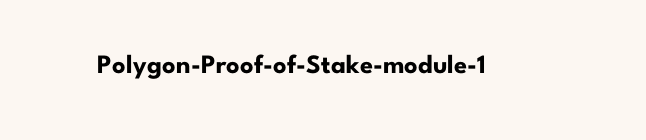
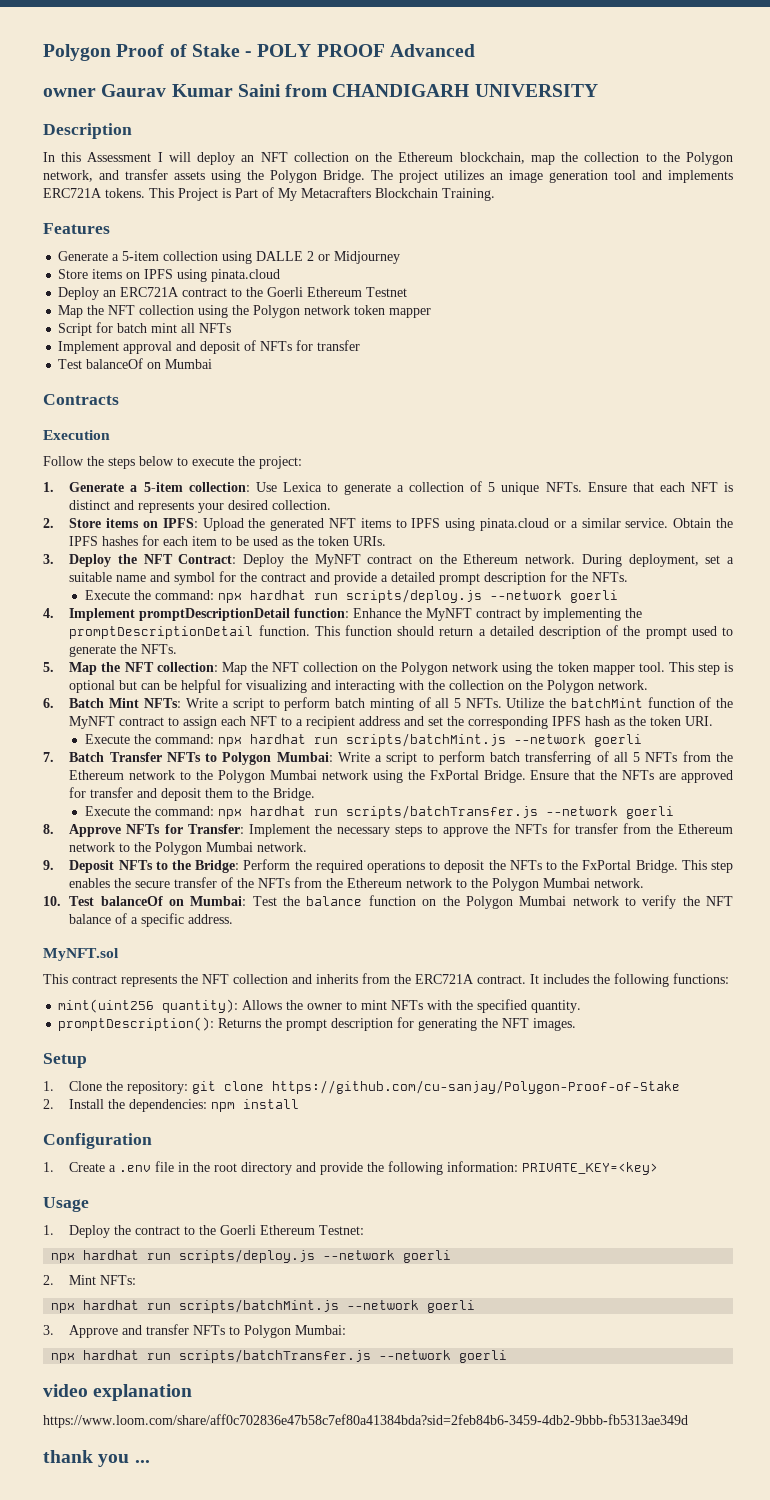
- Polygon-Proof-of-Stake-module-1
+ Polygon Proof of Stake - POLY PROOF Advanced
+ owner Gaurav Kumar Saini from CHANDIGARH UNIVERSITY
+ Description
+ In this Assessment I will deploy an NFT collection on the Ethereum blockchain, map the collection to the Polygon network, and transfer assets using the Polygon Bridge. The project utilizes an image generation tool and implements ERC721A tokens. This Project is Part of My Metacrafters Blockchain Training.
+ Features
+ Generate a 5-item collection using DALLE 2 or Midjourney
+ Store items on IPFS using pinata.cloud
+ Deploy an ERC721A contract to the Goerli Ethereum Testnet
+ Map the NFT collection using the Polygon network token mapper
+ Script for batch mint all NFTs
+ Implement approval and deposit of NFTs for transfer
+ Test balanceOf on Mumbai
+ Contracts
+ Execution
+ Follow the steps below to execute the project:
+ 1. Generate a 5-item collection: Use Lexica to generate a collection of 5 unique NFTs. Ensure that each NFT is distinct and represents your desired collection.
+ 2. Store items on IPFS: Upload the generated NFT items to IPFS using pinata.cloud or a similar service. Obtain the IPFS hashes for each item to be used as the token URIs.
+ 3. Deploy the NFT Contract: Deploy the MyNFT contract on the Ethereum network. During deployment, set a suitable name and symbol for the contract and provide a detailed prompt description for the NFTs.
+ Execute the command: npx hardhat run scripts/deploy.js --network goerli
+ 4. Implement promptDescriptionDetail function: Enhance the MyNFT contract by implementing the promptDescriptionDetail function. This function should return a detailed description of the prompt used to generate the NFTs.
+ 5. Map the NFT collection: Map the NFT collection on the Polygon network using the token mapper tool. This step is optional but can be helpful for visualizing and interacting with the collection on the Polygon network.
+ 6. Batch Mint NFTs: Write a script to perform batch minting of all 5 NFTs. Utilize the batchMint function of the MyNFT contract to assign each NFT to a recipient address and set the corresponding IPFS hash as the token URI.
+ Execute the command: npx hardhat run scripts/batchMint.js --network goerli
+ 7. Batch Transfer NFTs to Polygon Mumbai: Write a script to perform batch transferring of all 5 NFTs from the Ethereum network to the Polygon Mumbai network using the FxPortal Bridge. Ensure that the NFTs are approved for transfer and deposit them to the Bridge.
+ Execute the command: npx hardhat run scripts/batchTransfer.js --network goerli
+ 8. Approve NFTs for Transfer: Implement the necessary steps to approve the NFTs for transfer from the Ethereum network to the Polygon Mumbai network.
+ 9. Deposit NFTs to the Bridge: Perform the required operations to deposit the NFTs to the FxPortal Bridge. This step enables the secure transfer of the NFTs from the Ethereum network to the Polygon Mumbai network.
+ 10. Test balanceOf on Mumbai: Test the balance function on the Polygon Mumbai network to verify the NFT balance of a specific address.
+ MyNFT.sol
+ This contract represents the NFT collection and inherits from the ERC721A contract. It includes the following functions:
+ mint(uint256 quantity): Allows the owner to mint NFTs with the specified quantity.
+ promptDescription(): Returns the prompt description for generating the NFT images.
+ Setup
+ 1. Clone the repository: git clone https://github.com/cu-sanjay/Polygon-Proof-of-Stake
+ 2. Install the dependencies: npm install
+ Configuration
+ 1. Create a .env file in the root directory and provide the following information: PRIVATE_KEY=<key>
+ Usage
+ 1. Deploy the contract to the Goerli Ethereum Testnet:
+ npx hardhat run scripts/deploy.js --network goerli
+ 2. Mint NFTs:
+ npx hardhat run scripts/batchMint.js --network goerli
+ 3. Approve and transfer NFTs to Polygon Mumbai:
+ npx hardhat run scripts/batchTransfer.js --network goerli
+ video explanation
+ https://www.loom.com/share/aff0c702836e47b58c7ef80a41384bda?sid=2feb84b6-3459-4db2-9bbb-fb5313ae349d
+ thank you ...

